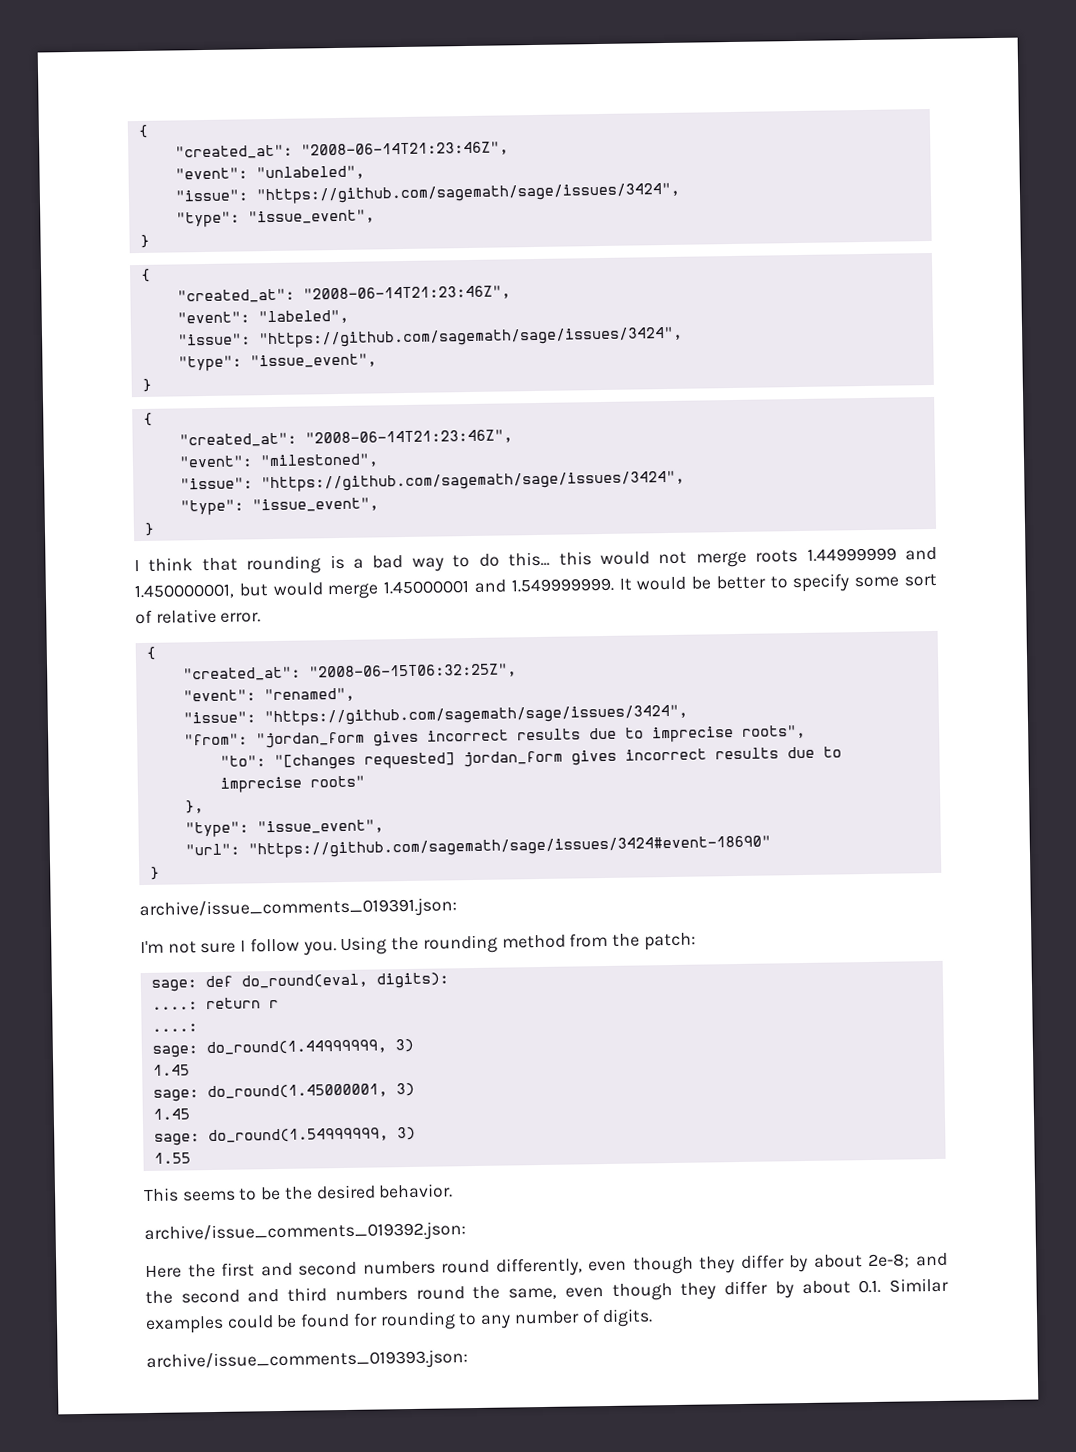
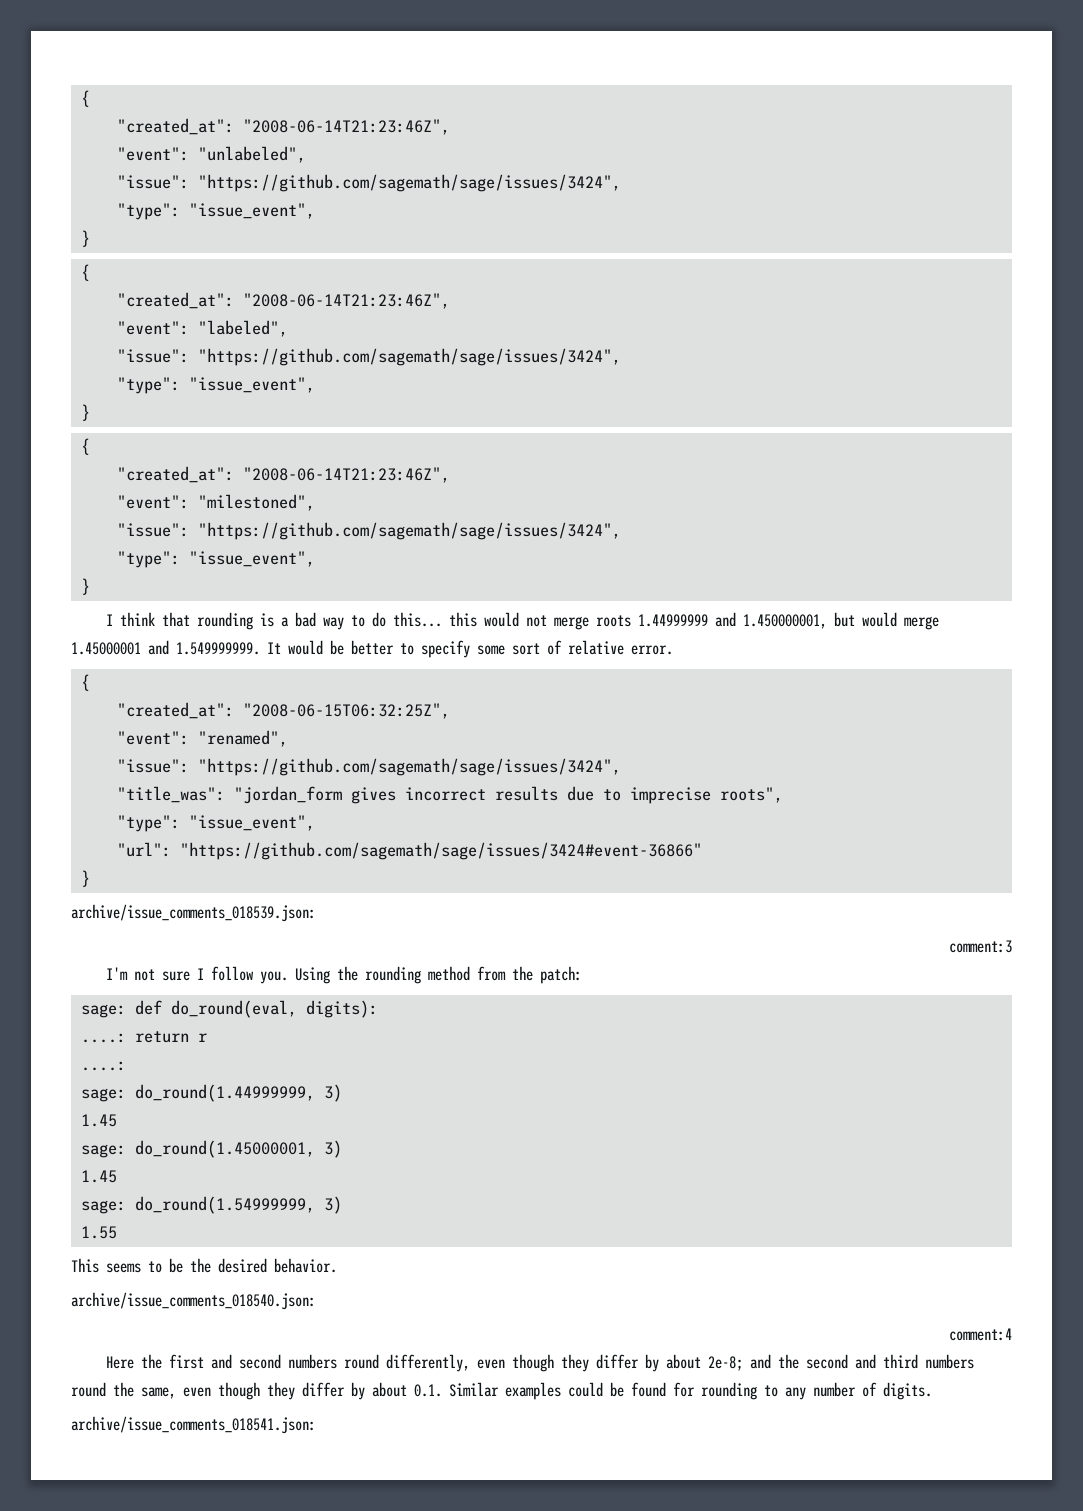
- "from": "jordan_form gives incorrect results due to imprecise roots",
+ "title_was": "jordan_form gives incorrect results due to imprecise roots",
- "to": "[changes requested] jordan_form gives incorrect results due to imprecise roots"
- },
- "url": "https://github.com/sagemath/sage/issues/3424#event-18690"
+ "url": "https://github.com/sagemath/sage/issues/3424#event-36866"
  }
- archive/issue_comments_019391.json:
+ archive/issue_comments_018539.json:
+ comment:3
- archive/issue_comments_019392.json:
+ archive/issue_comments_018540.json:
+ comment:4
- archive/issue_comments_019393.json:
+ archive/issue_comments_018541.json:

